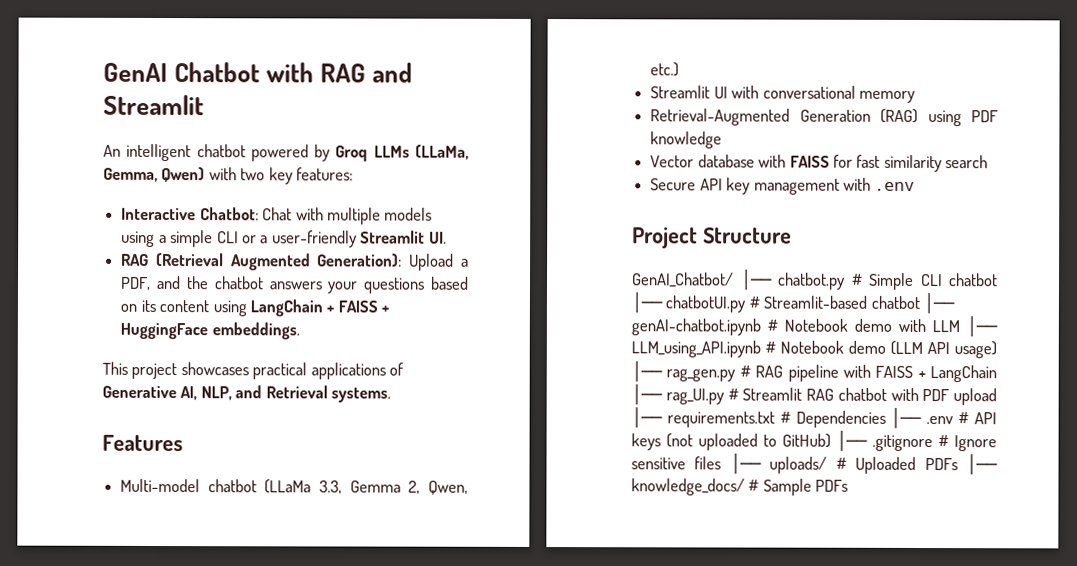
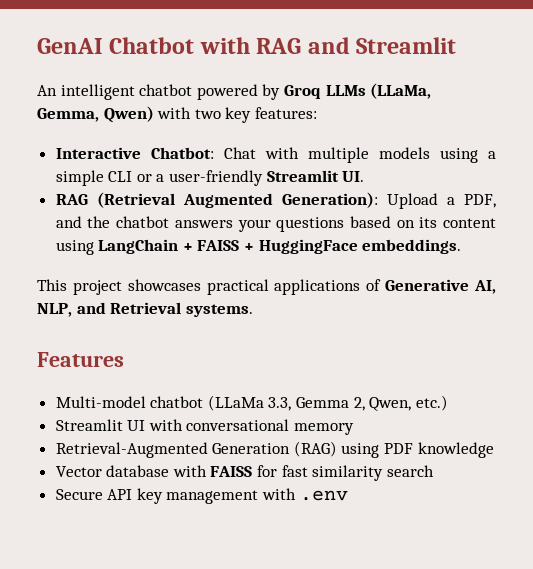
- Project Structure
- GenAI_Chatbot/ │── chatbot.py # Simple CLI chatbot │── chatbotUI.py # Streamlit-based chatbot │── genAI-chatbot.ipynb # Notebook demo with LLM │── LLM_using_API.ipynb # Notebook demo (LLM API usage) │── rag_gen.py # RAG pipeline with FAISS + LangChain │── rag_UI.py # Streamlit RAG chatbot with PDF upload │── requirements.txt # Dependencies │── .env # API keys (not uploaded to GitHub) │── .gitignore # Ignore sensitive files │── uploads/ # Uploaded PDFs │── knowledge_docs/ # Sample PDFs

